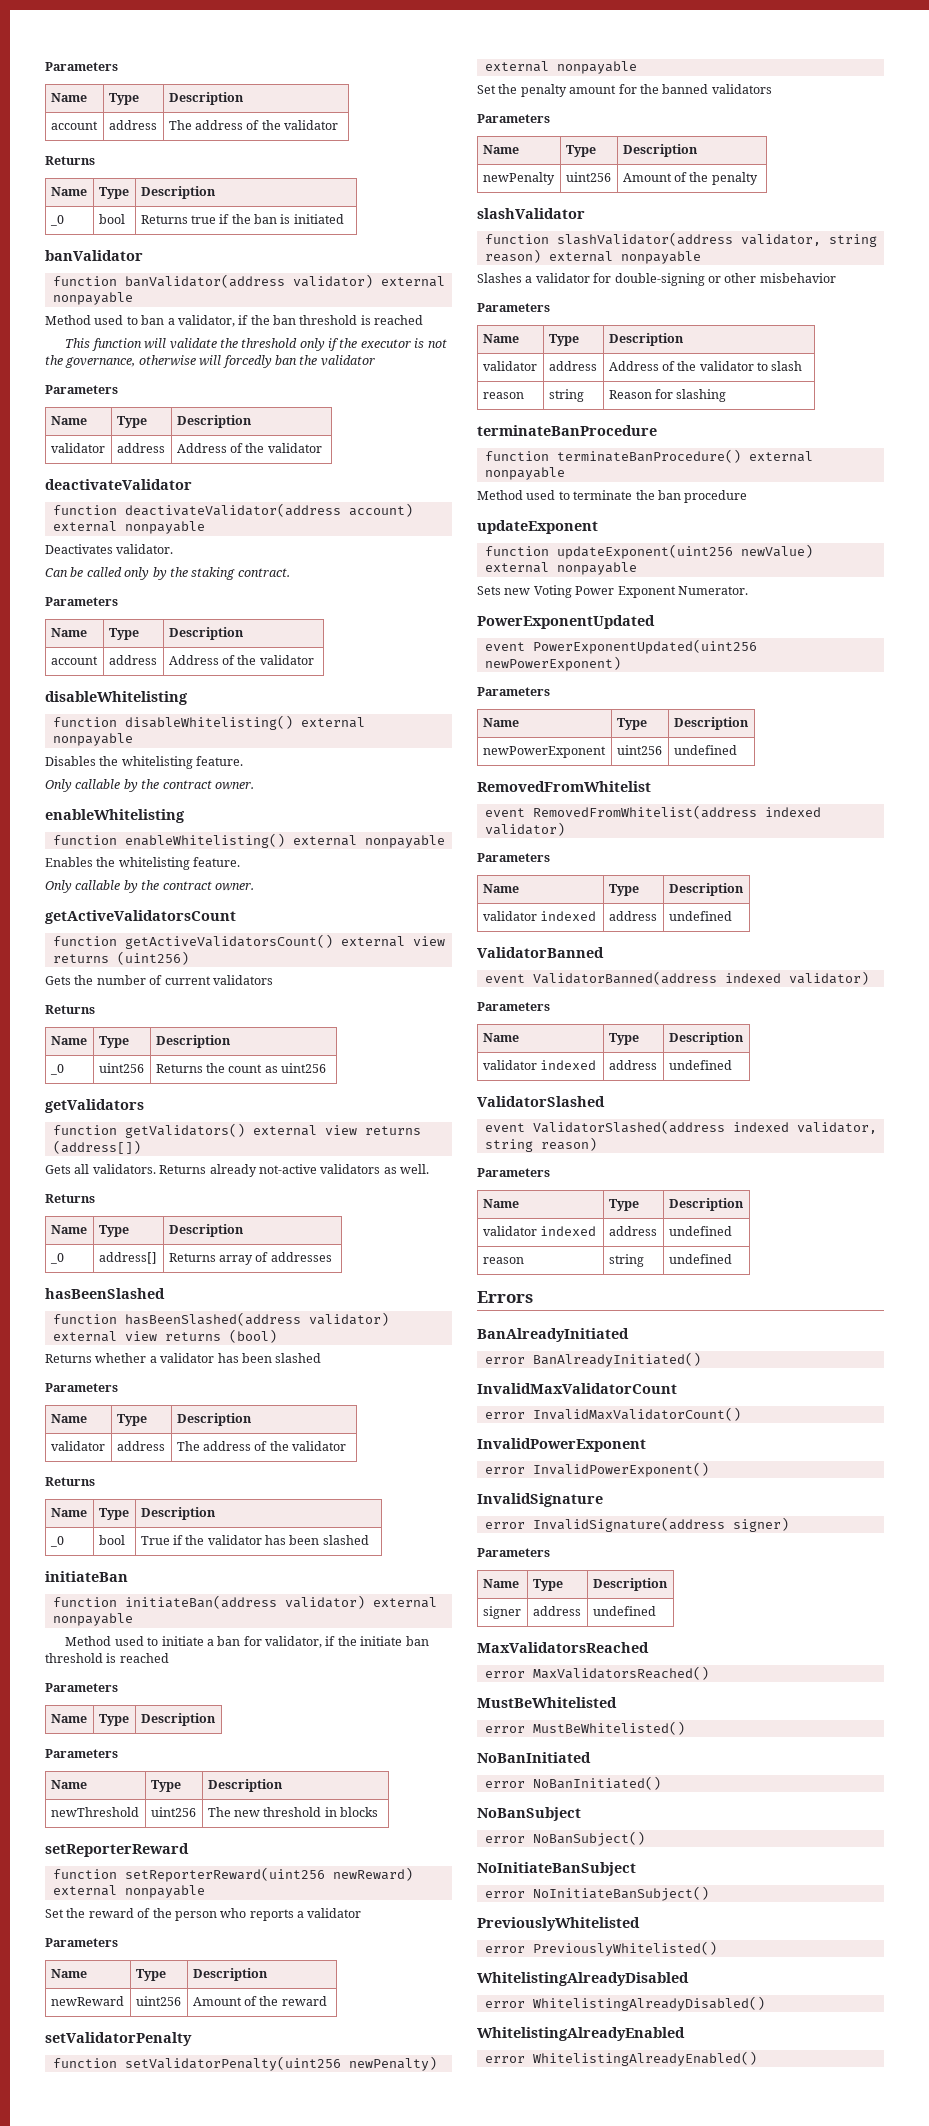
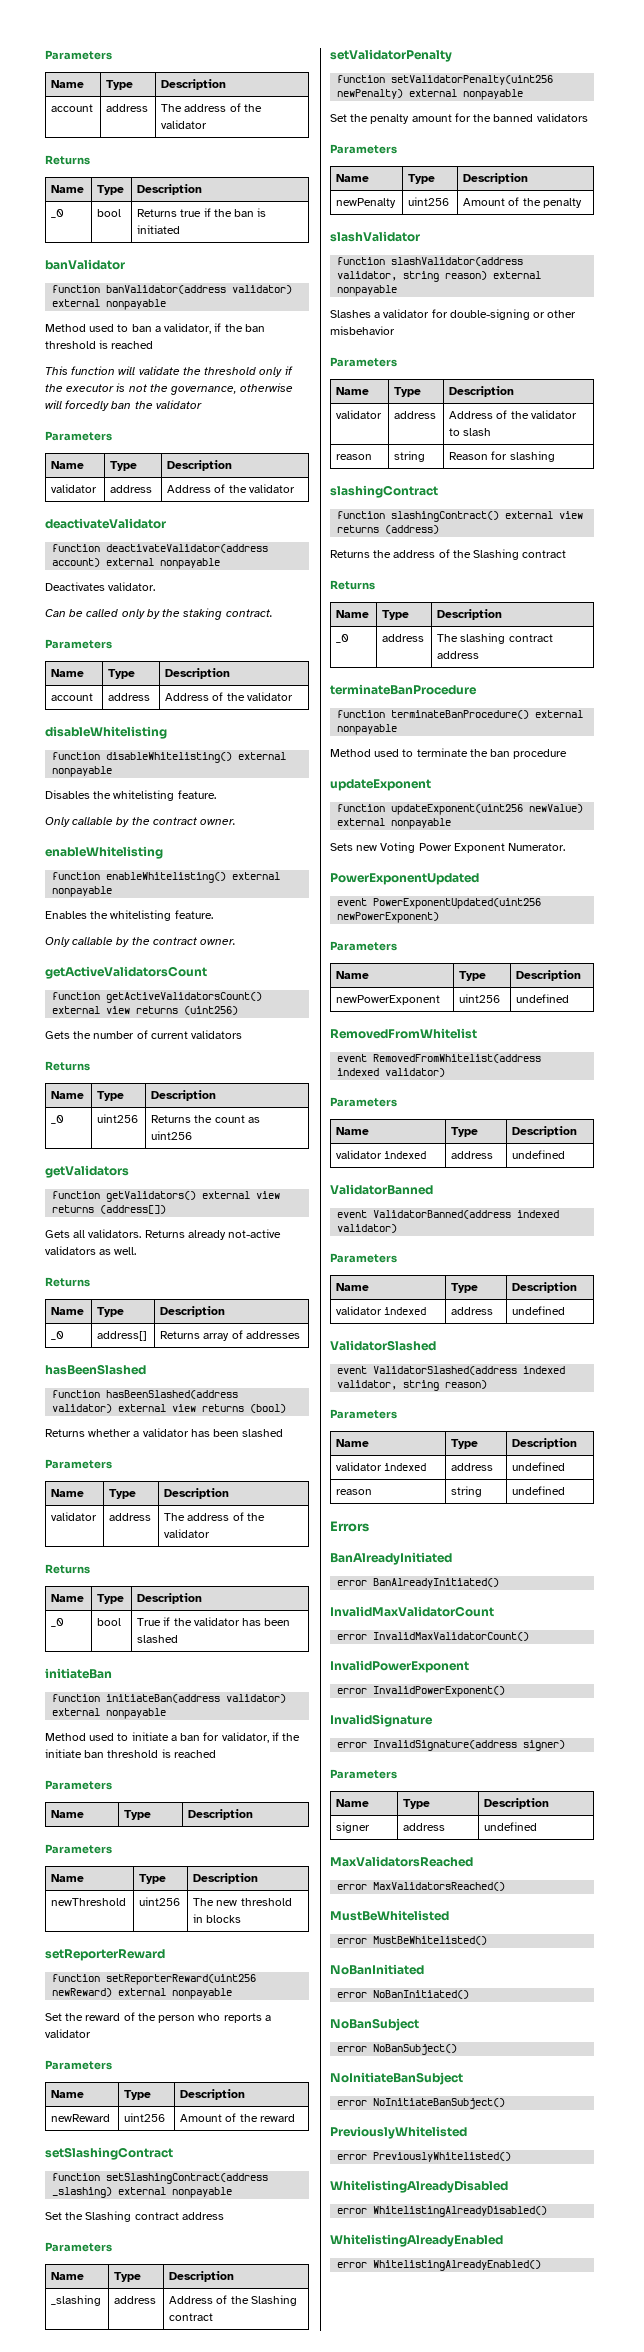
+ setSlashingContract
+ function setSlashingContract(address _slashing) external nonpayable
+ Set the Slashing contract address
+ Parameters
+ Name | Type | Description
+ _slashing | address | Address of the Slashing contract
+ slashingContract
+ function slashingContract() external view returns (address)
+ Returns the address of the Slashing contract
+ Returns
+ Name | Type | Description
+ _0 | address | The slashing contract address

